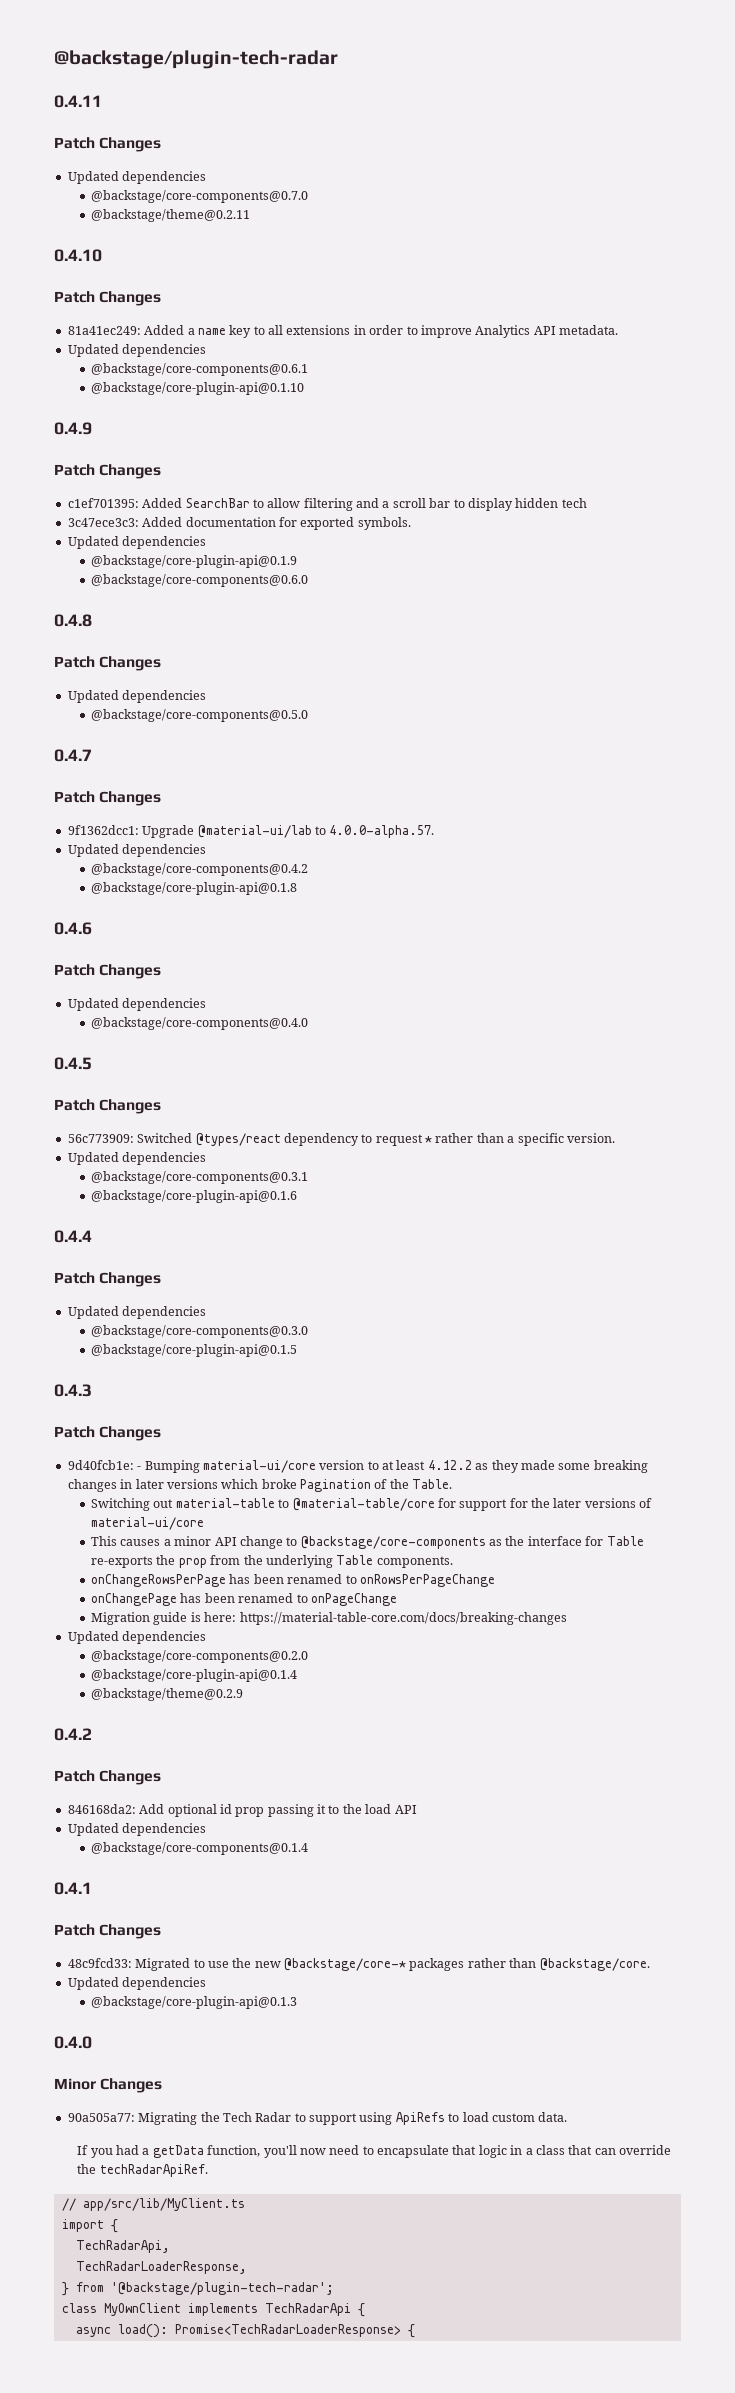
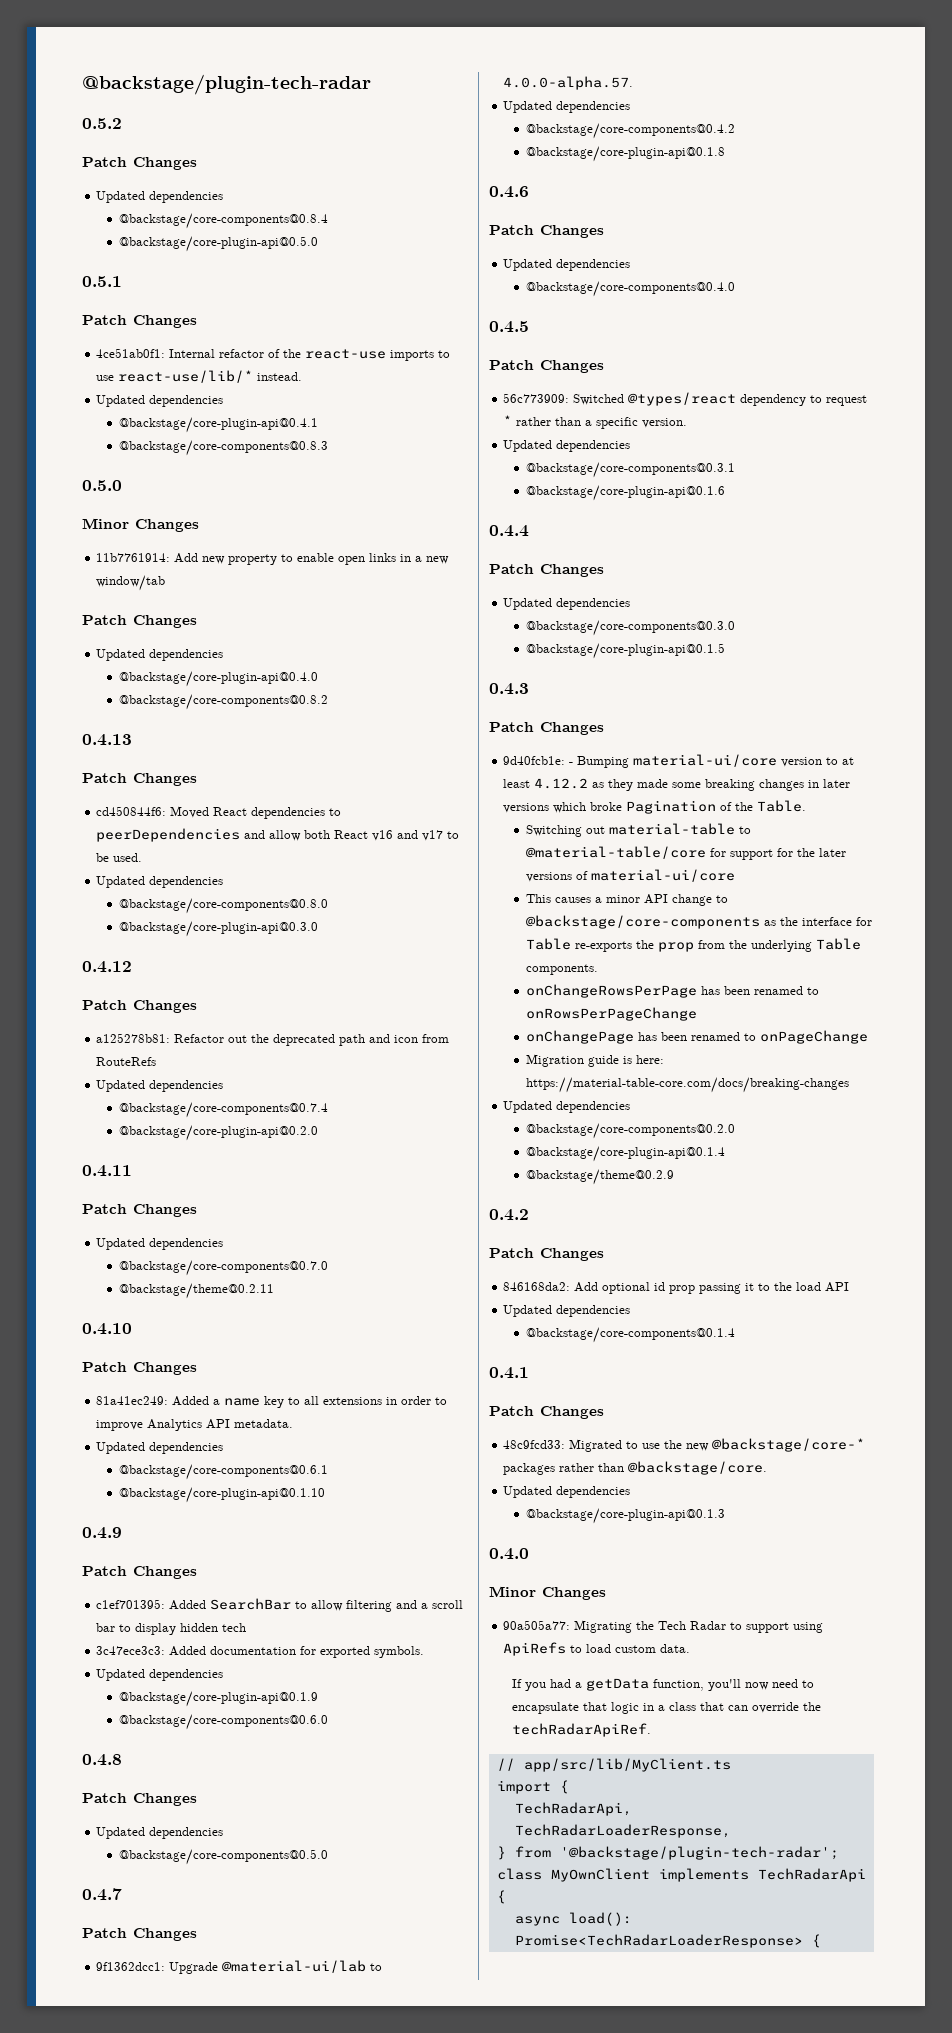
+ 0.5.2
+ Patch Changes
+ Updated dependencies
+ @backstage/core-components@0.8.4
+ @backstage/core-plugin-api@0.5.0
+ 0.5.1
+ Patch Changes
+ 4ce51ab0f1: Internal refactor of the react-use imports to use react-use/lib/* instead.
+ Updated dependencies
+ @backstage/core-plugin-api@0.4.1
+ @backstage/core-components@0.8.3
+ 0.5.0
+ Minor Changes
+ 11b7761914: Add new property to enable open links in a new window/tab
+ Patch Changes
+ Updated dependencies
+ @backstage/core-plugin-api@0.4.0
+ @backstage/core-components@0.8.2
+ 0.4.13
+ Patch Changes
+ cd450844f6: Moved React dependencies to peerDependencies and allow both React v16 and v17 to be used.
+ Updated dependencies
+ @backstage/core-components@0.8.0
+ @backstage/core-plugin-api@0.3.0
+ 0.4.12
+ Patch Changes
+ a125278b81: Refactor out the deprecated path and icon from RouteRefs
+ Updated dependencies
+ @backstage/core-components@0.7.4
+ @backstage/core-plugin-api@0.2.0

